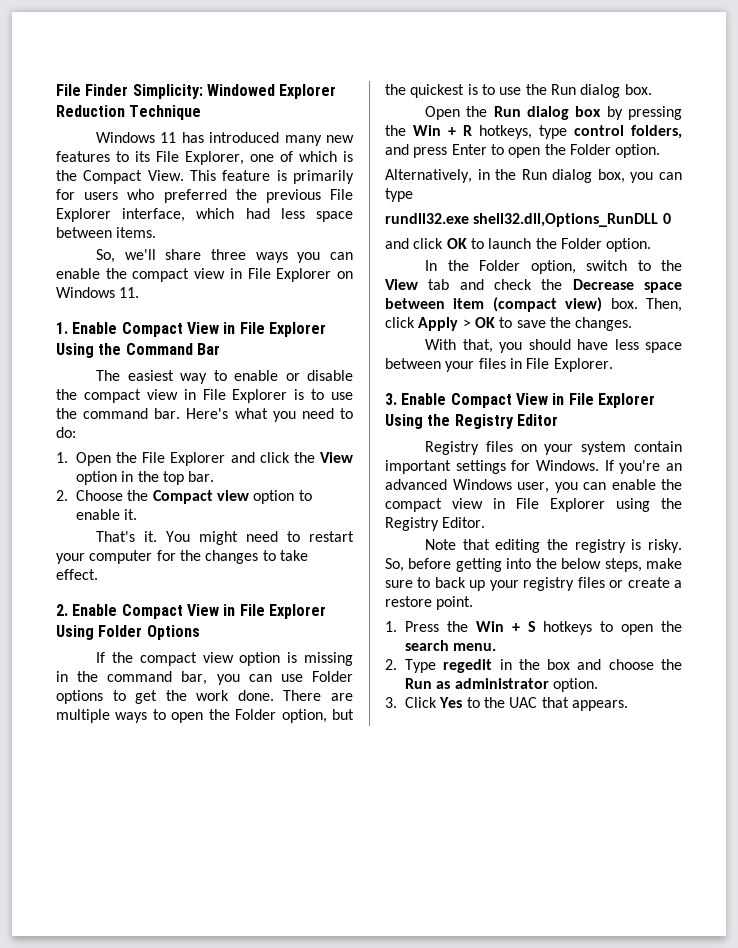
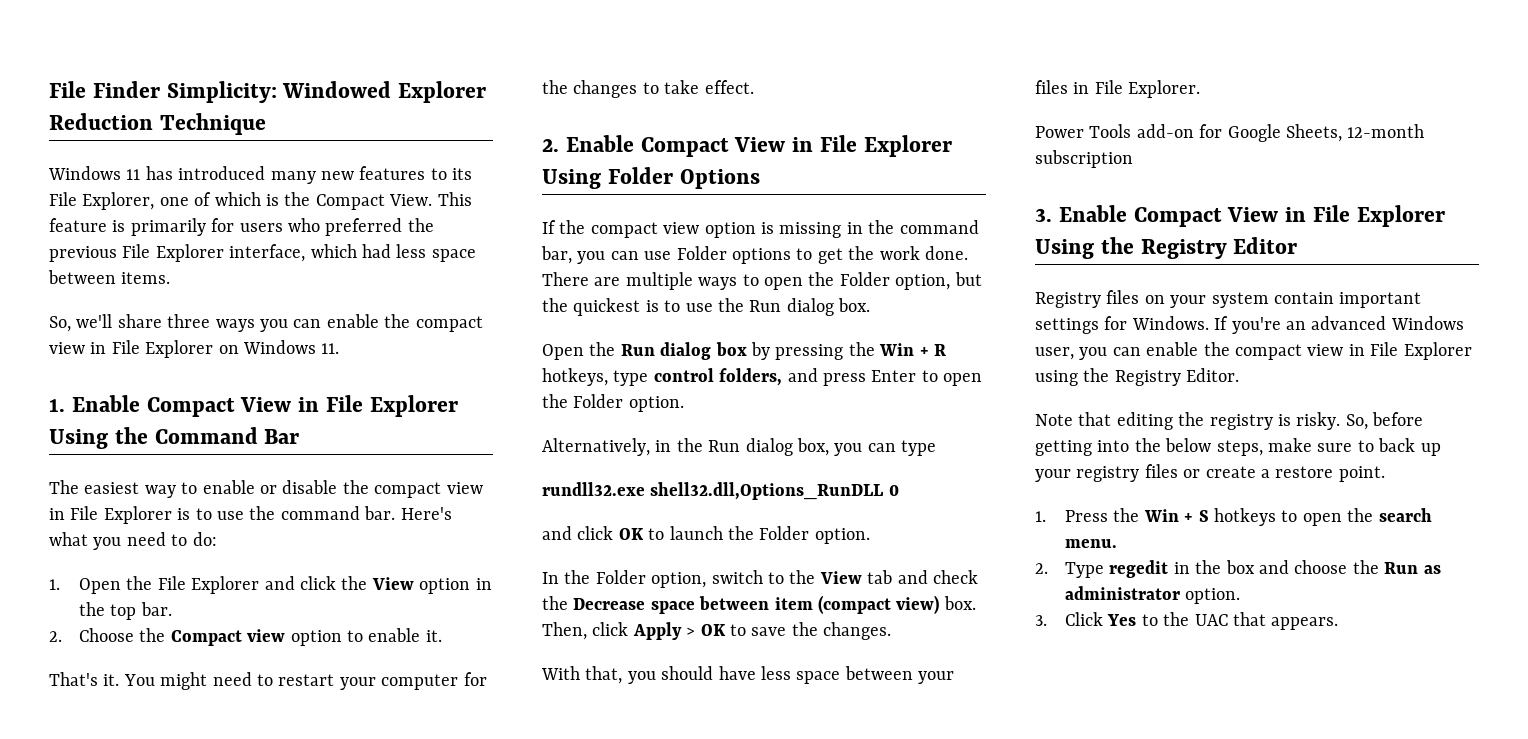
+ Power Tools add-on for Google Sheets, 12-month subscription

